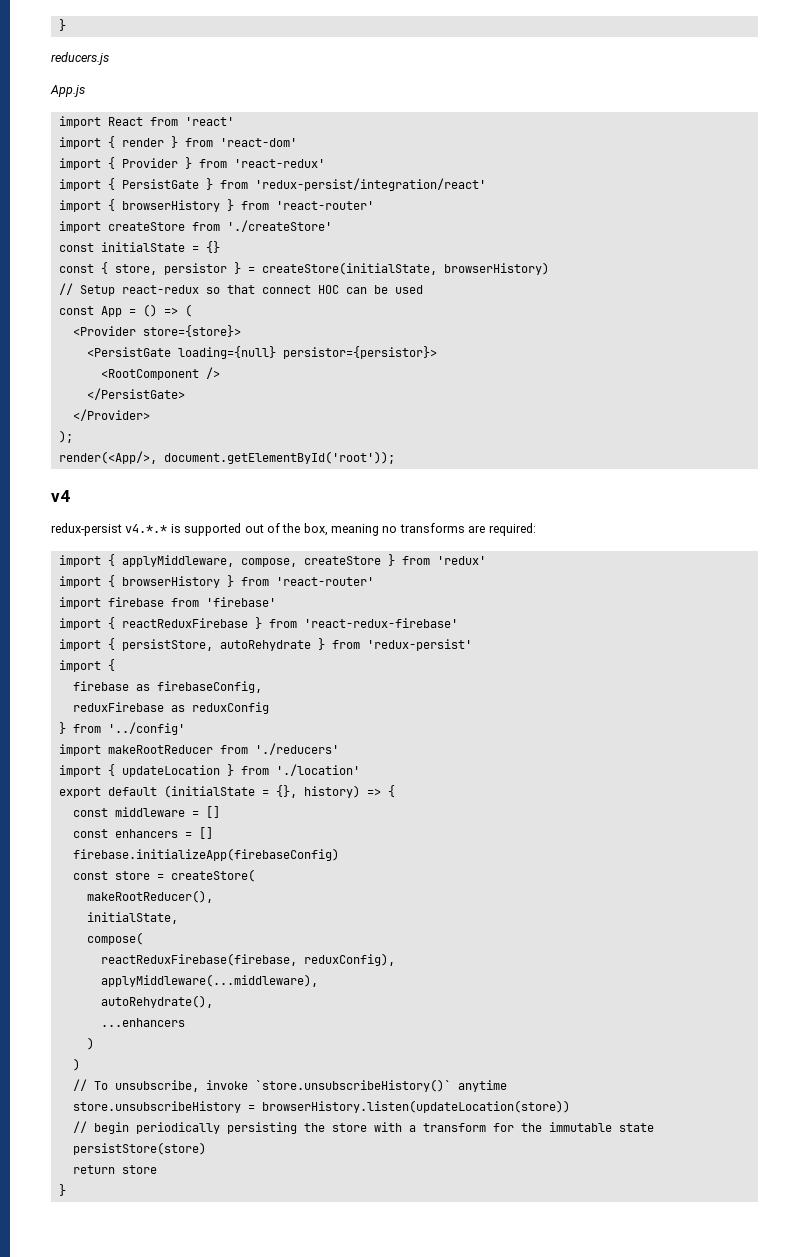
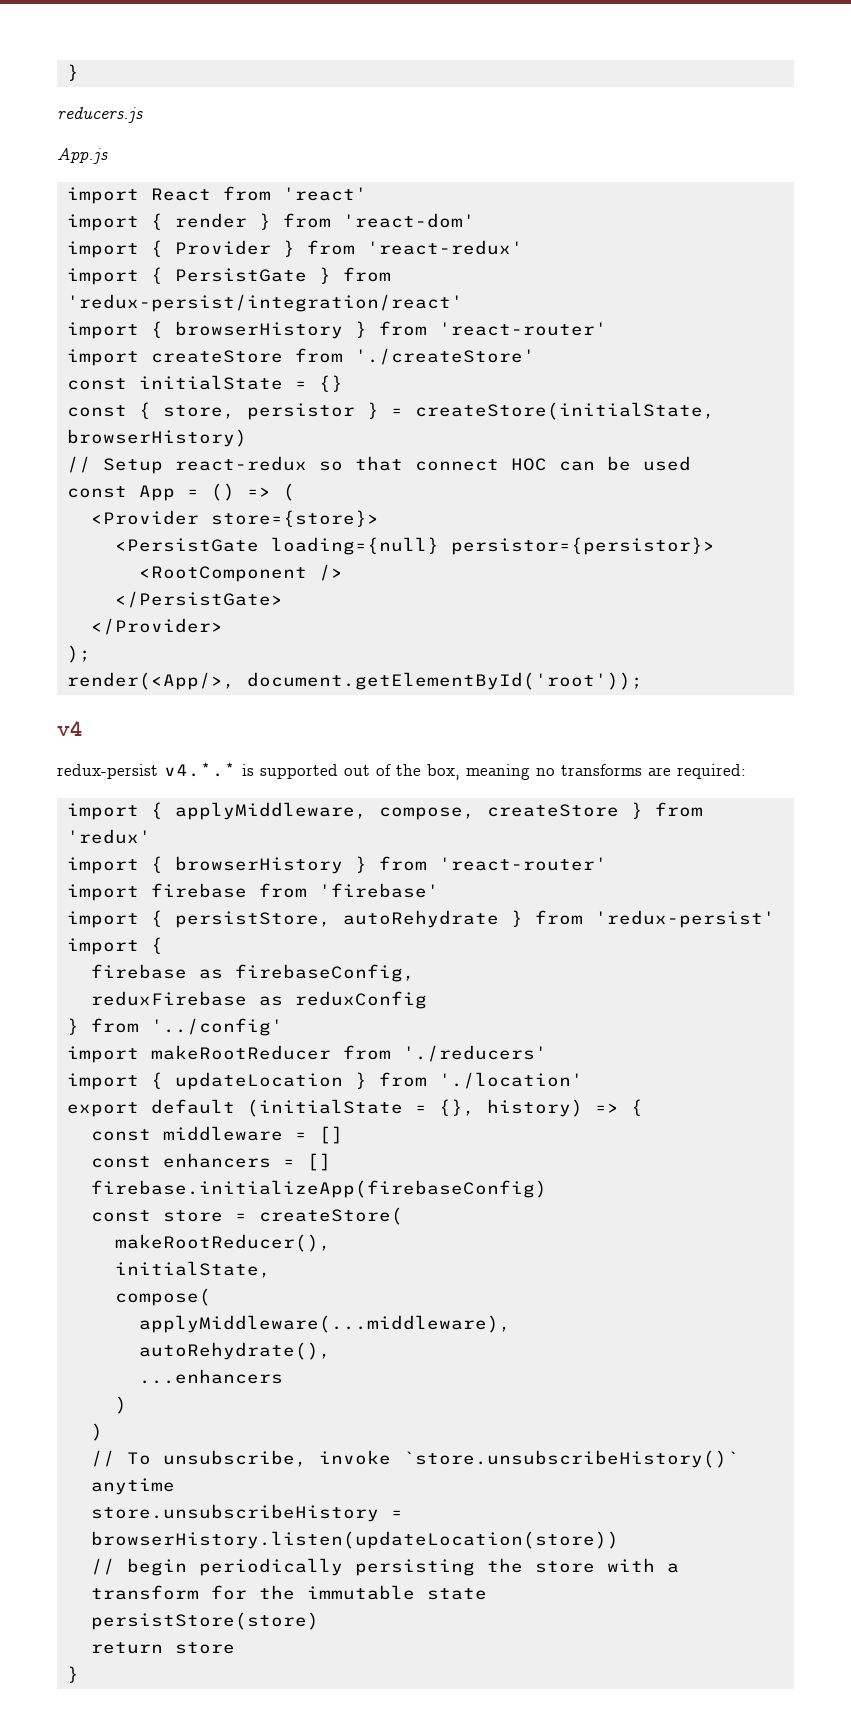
- import { reactReduxFirebase } from 'react-redux-firebase'
- reactReduxFirebase(firebase, reduxConfig),

